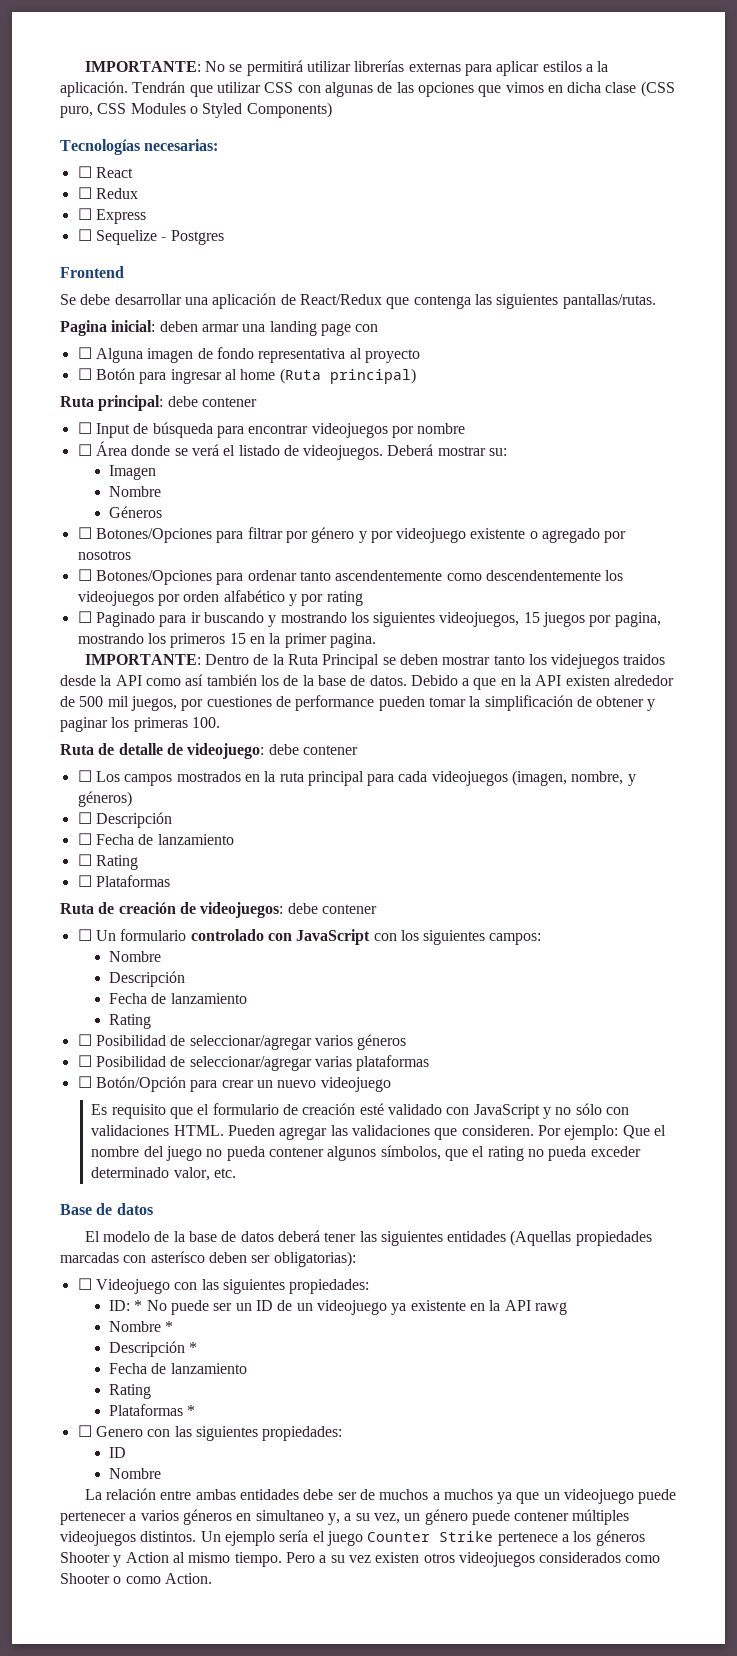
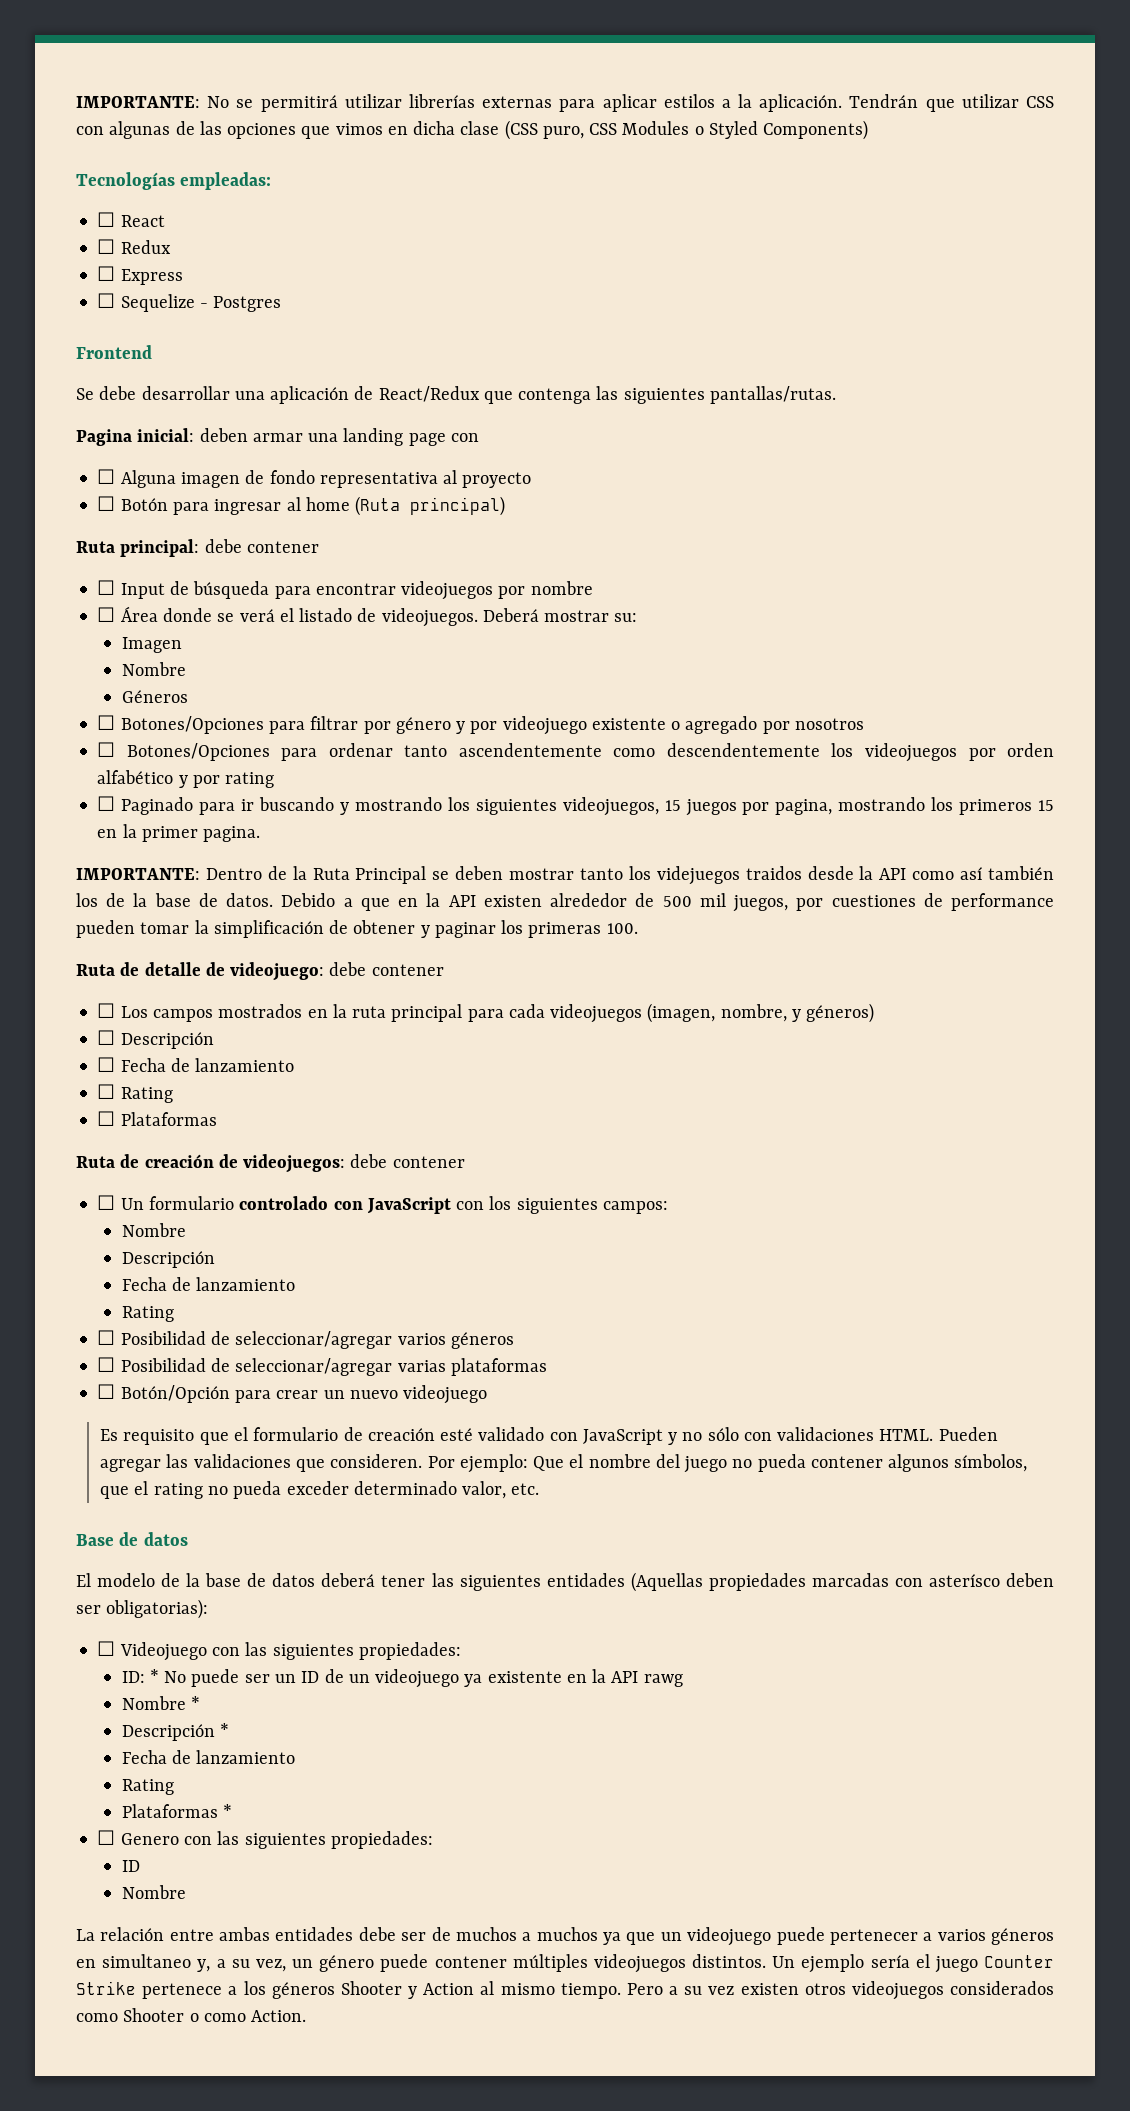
- Tecnologías necesarias:
+ Tecnologías empleadas:

